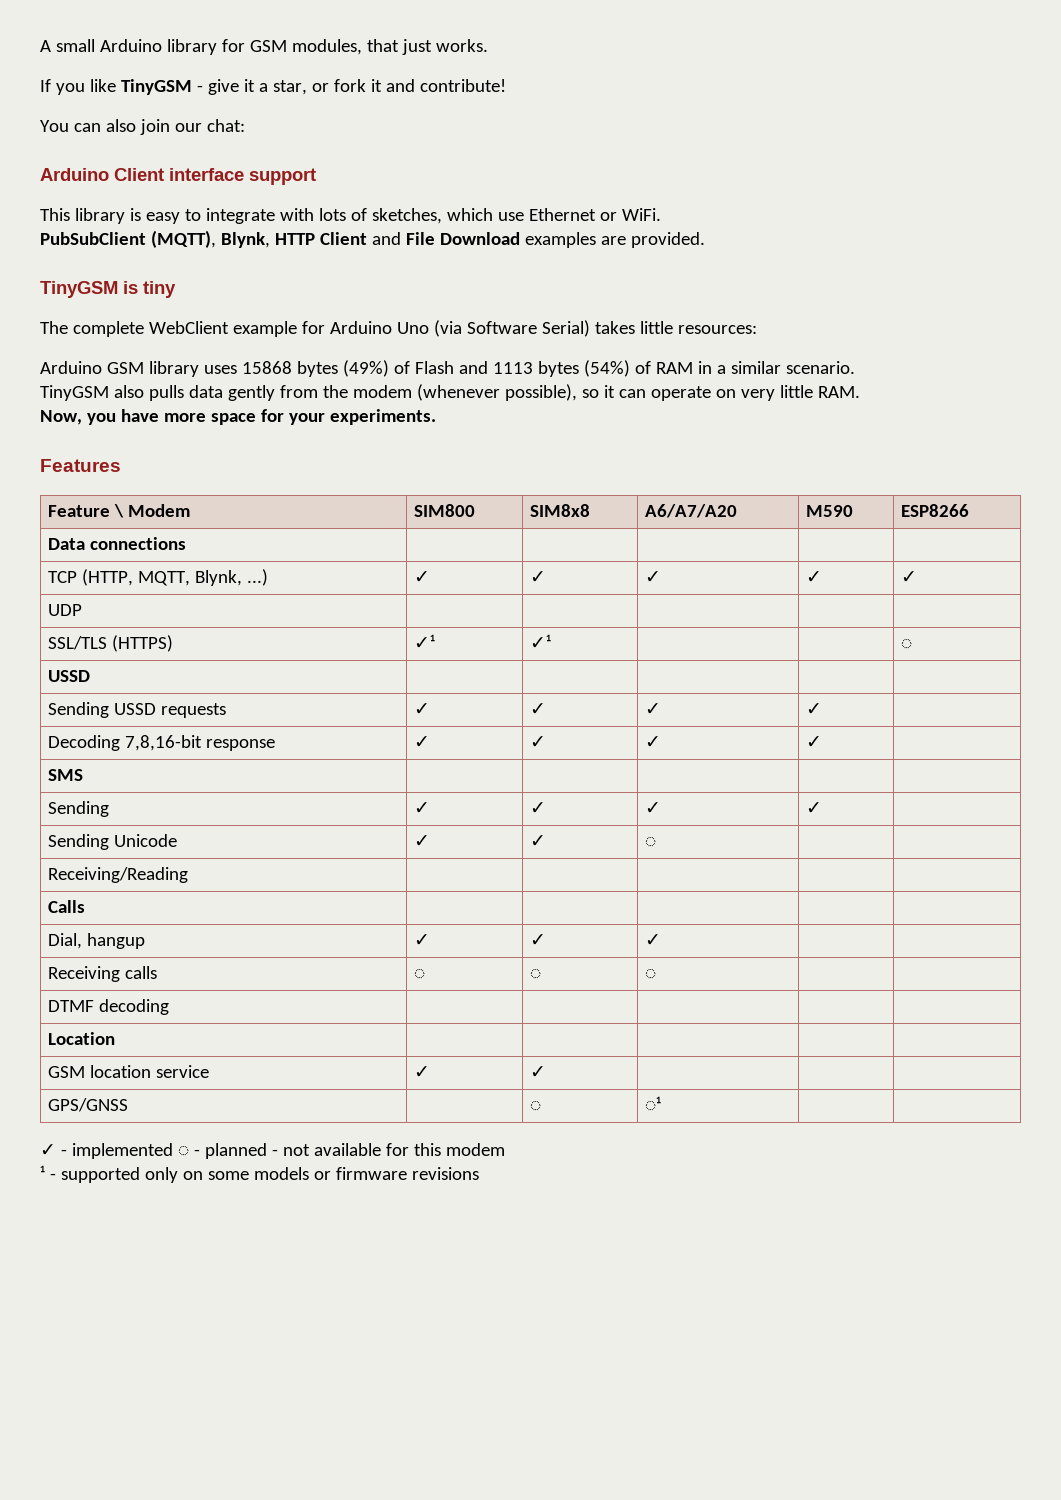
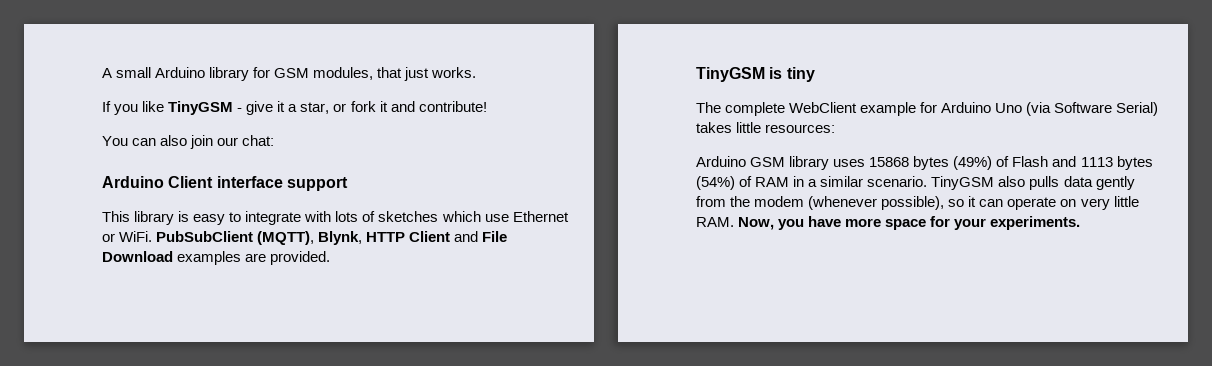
- This library is easy to integrate with lots of sketches, which use Ethernet or WiFi.
- PubSubClient (MQTT), Blynk, HTTP Client and File Download examples are provided.
+ This library is easy to integrate with lots of sketches which use Ethernet or WiFi. PubSubClient (MQTT), Blynk, HTTP Client and File Download examples are provided.
- Arduino GSM library uses 15868 bytes (49%) of Flash and 1113 bytes (54%) of RAM in a similar scenario.
- TinyGSM also pulls data gently from the modem (whenever possible), so it can operate on very little RAM.
- Now, you have more space for your experiments.
+ Arduino GSM library uses 15868 bytes (49%) of Flash and 1113 bytes (54%) of RAM in a similar scenario. TinyGSM also pulls data gently from the modem (whenever possible), so it can operate on very little RAM. Now, you have more space for your experiments.
- Features
- Feature \ Modem | SIM800 | SIM8x8 | A6/A7/A20 | M590 | ESP8266
- Data connections | | | | |
- TCP (HTTP, MQTT, Blynk, ...) | ✓ | ✓ | ✓ | ✓ | ✓
- UDP | | | | |
- SSL/TLS (HTTPS) | ✓¹ | ✓¹ | | | ◌
- USSD | | | | |
- Sending USSD requests | ✓ | ✓ | ✓ | ✓ |
- Decoding 7,8,16-bit response | ✓ | ✓ | ✓ | ✓ |
- SMS | | | | |
- Sending | ✓ | ✓ | ✓ | ✓ |
- Sending Unicode | ✓ | ✓ | ◌ | |
- Receiving/Reading | | | | |
- Calls | | | | |
- Dial, hangup | ✓ | ✓ | ✓ | |
- Receiving calls | ◌ | ◌ | ◌ | |
- DTMF decoding | | | | |
- Location | | | | |
- GSM location service | ✓ | ✓ | | |
- GPS/GNSS | | ◌ | ◌¹ | |
- ✓ - implemented ◌ - planned - not available for this modem
- ¹ - supported only on some models or firmware revisions

